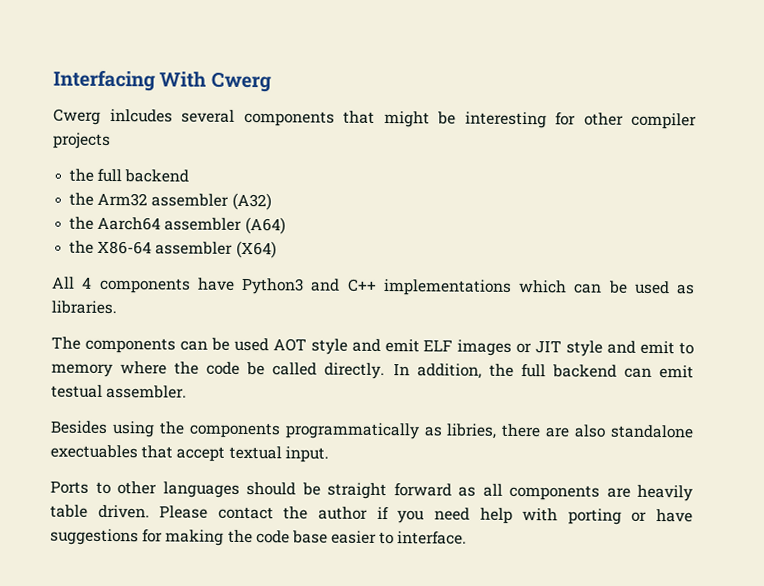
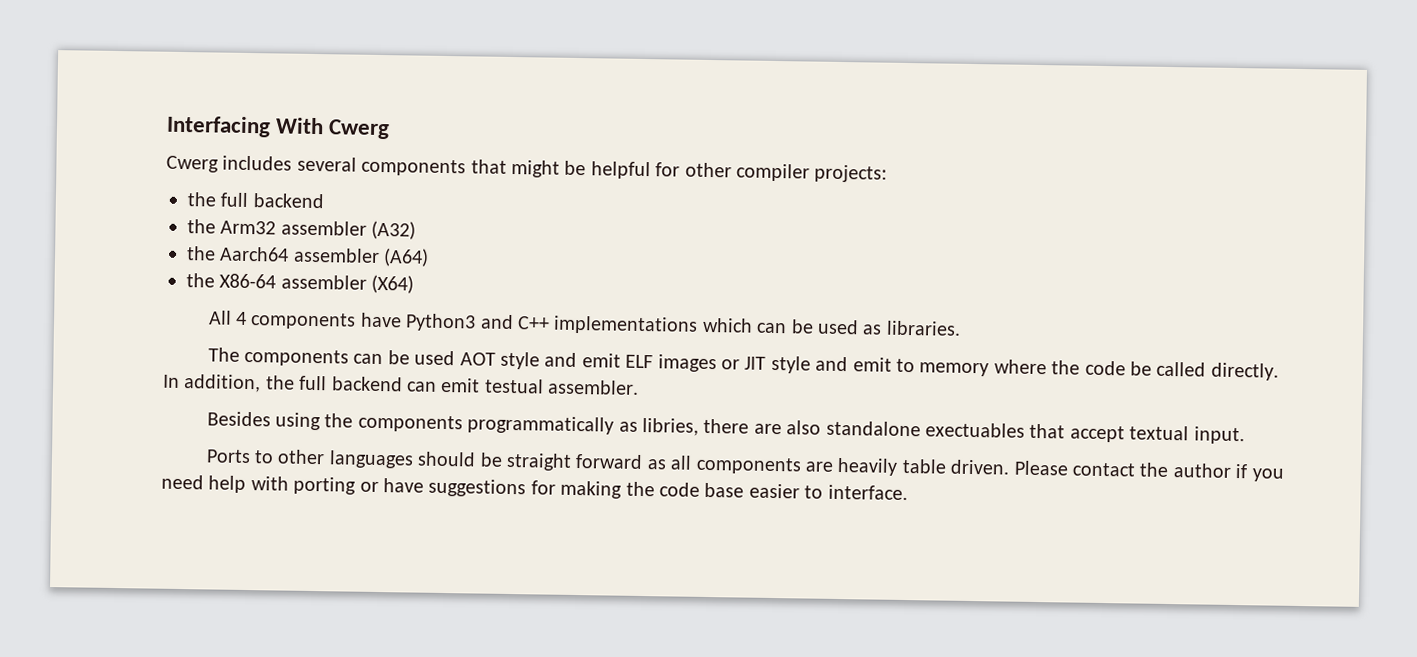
- Cwerg inlcudes several components that might be interesting for other compiler projects
+ Cwerg includes several components that might be helpful for other compiler projects:

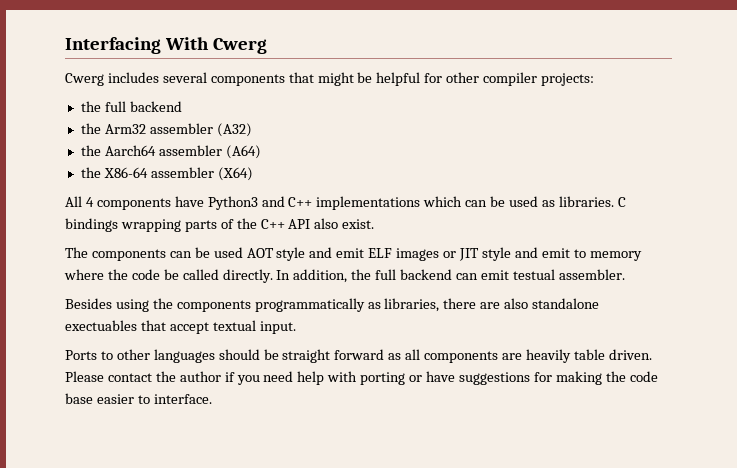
+ C bindings wrapping parts of the C++ API also exist.
- Besides using the components programmatically as libries, there are also standalone exectuables that accept textual input.
+ Besides using the components programmatically as libraries, there are also standalone exectuables that accept textual input.

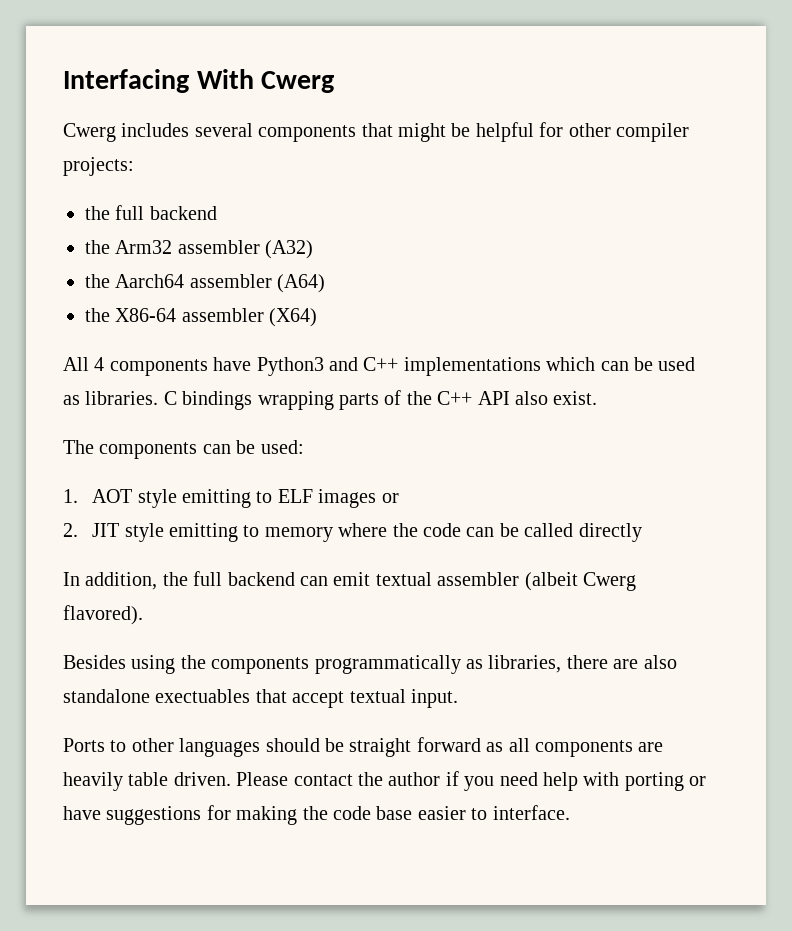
- The components can be used AOT style and emit ELF images or JIT style and emit to memory where the code be called directly. In addition, the full backend can emit testual assembler.
+ The components can be used:
+ 1. AOT style emitting to ELF images or
+ 2. JIT style emitting to memory where the code can be called directly
+ In addition, the full backend can emit textual assembler (albeit Cwerg flavored).

